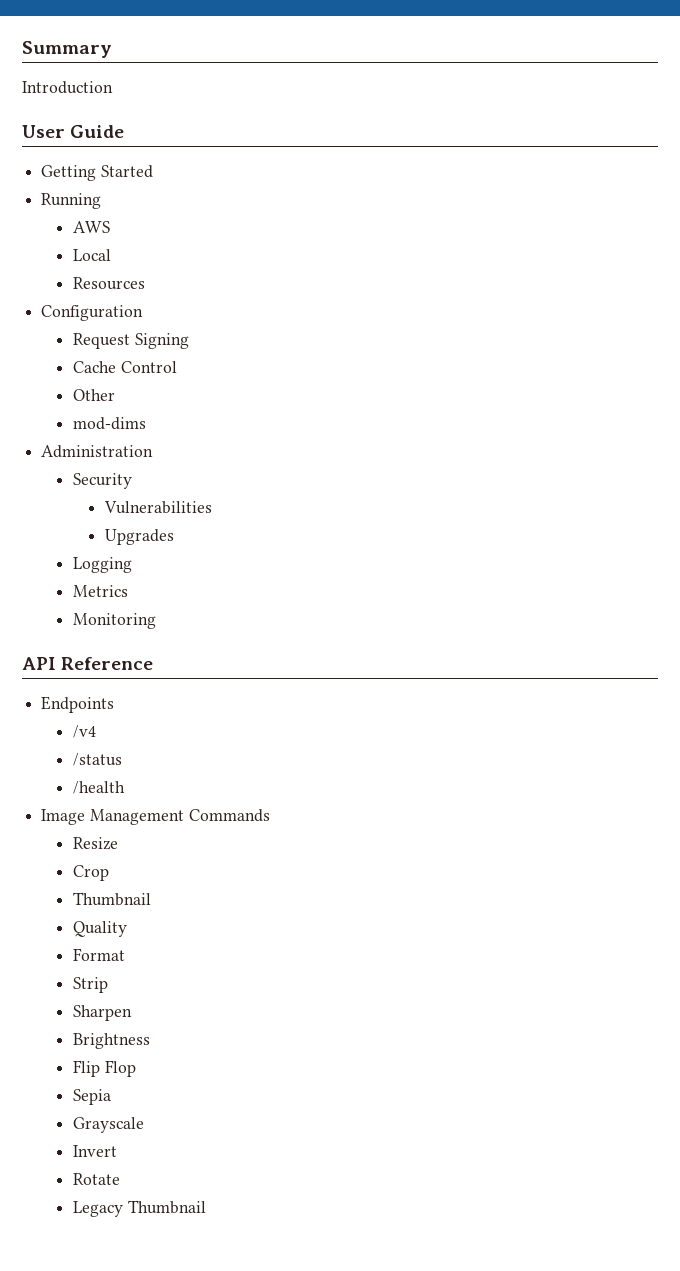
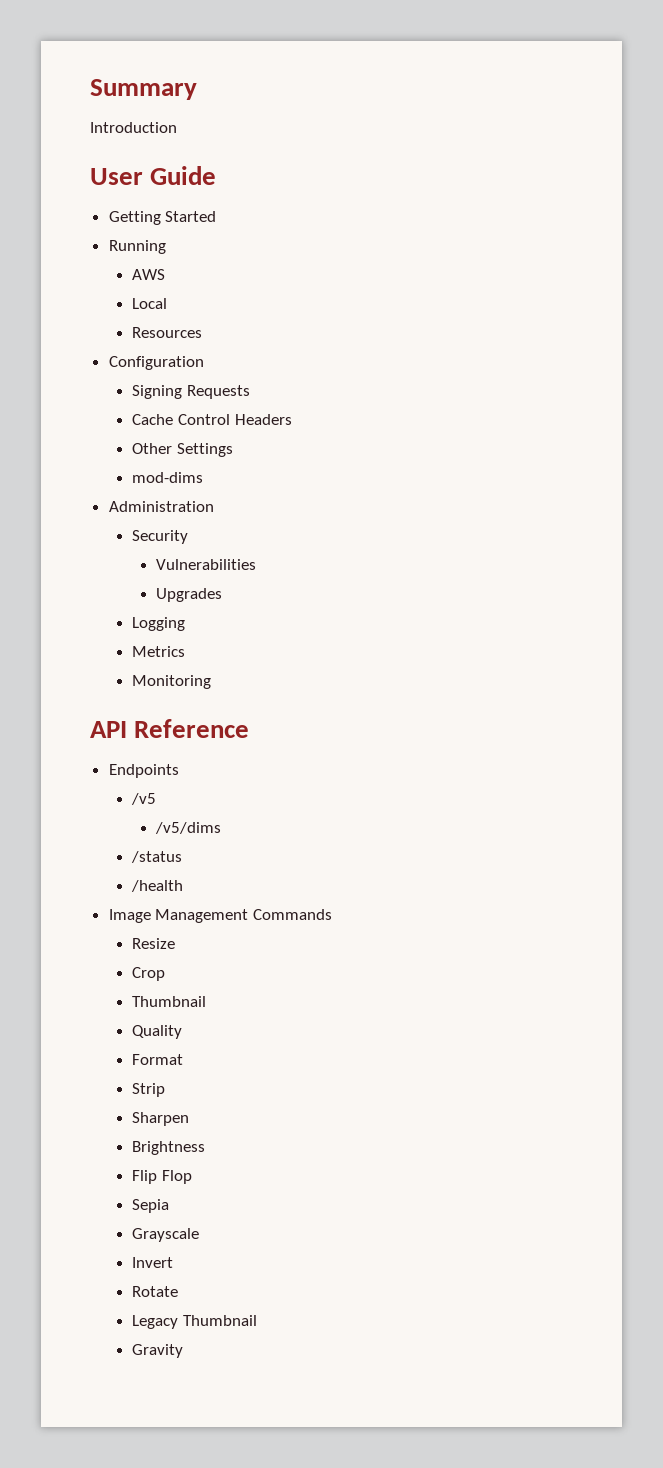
- Request Signing
+ Signing Requests
- Cache Control
+ Cache Control Headers
- Other
+ Other Settings
- /v4
+ /v5
+ /v5/dims
+ Gravity

